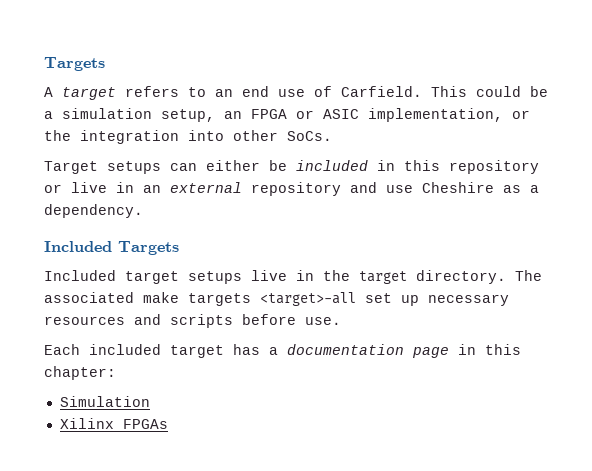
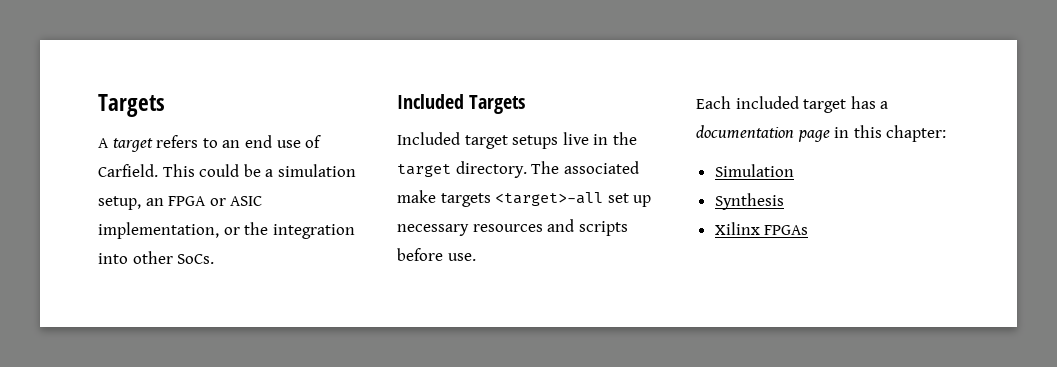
- Target setups can either be included in this repository or live in an external repository and use Cheshire as a dependency.
+ Synthesis

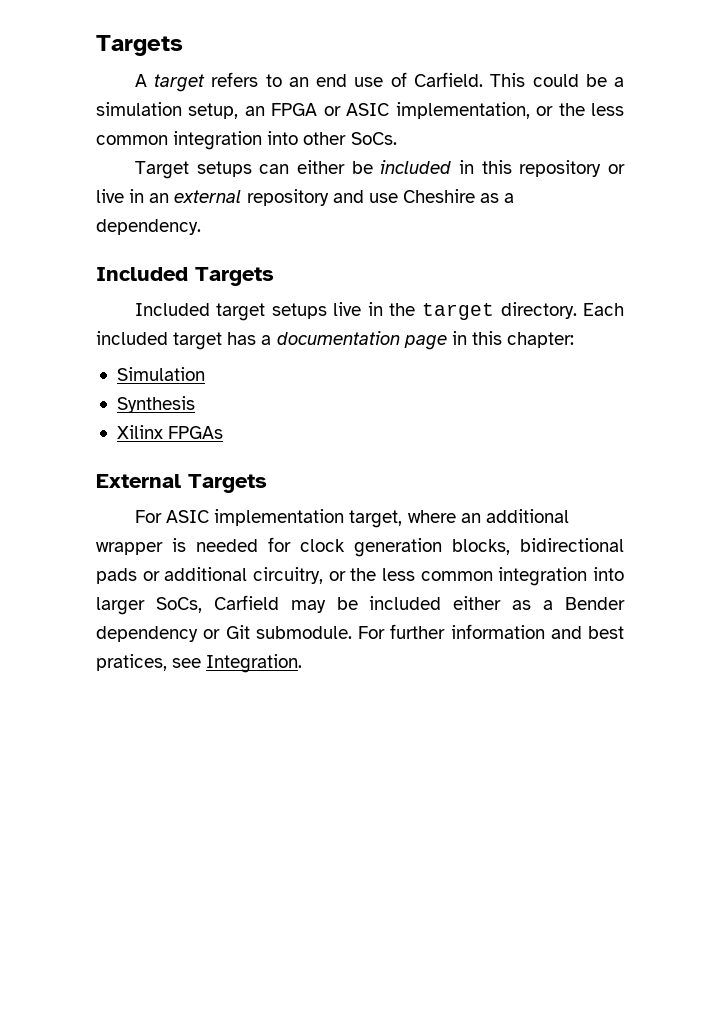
- This could be a simulation setup, an FPGA or ASIC implementation, or the integration into other SoCs.
+ This could be a simulation setup, an FPGA or ASIC implementation, or the less common integration into other SoCs.
+ Target setups can either be included in this repository or live in an external repository and use Cheshire as a dependency.
- Included target setups live in the target directory. The associated make targets <target>-all set up necessary resources and scripts before use.
- Each included target has a documentation page in this chapter:
+ Included target setups live in the target directory. Each included target has a documentation page in this chapter:
+ External Targets
+ For ASIC implementation target, where an additional wrapper is needed for clock generation blocks, bidirectional pads or additional circuitry, or the less common integration into larger SoCs, Carfield may be included either as a Bender dependency or Git submodule. For further information and best pratices, see Integration.

